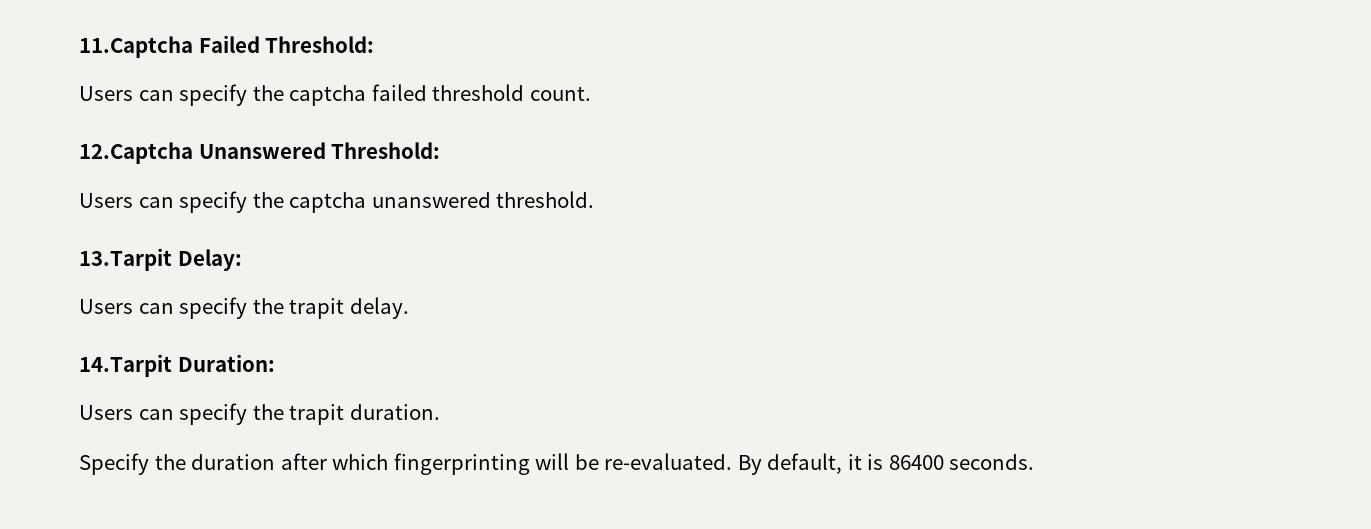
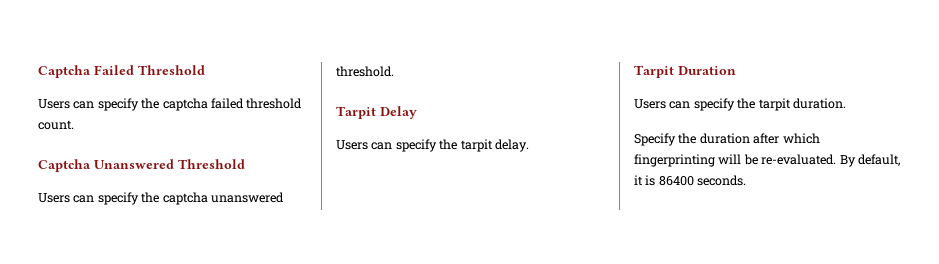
- 11.Captcha Failed Threshold:
+ Captcha Failed Threshold
- 12.Captcha Unanswered Threshold:
+ Captcha Unanswered Threshold
- 13.Tarpit Delay:
- Users can specify the trapit delay.
+ Tarpit Delay
+ Users can specify the tarpit delay.
- 14.Tarpit Duration:
- Users can specify the trapit duration.
+ Tarpit Duration
+ Users can specify the tarpit duration.

